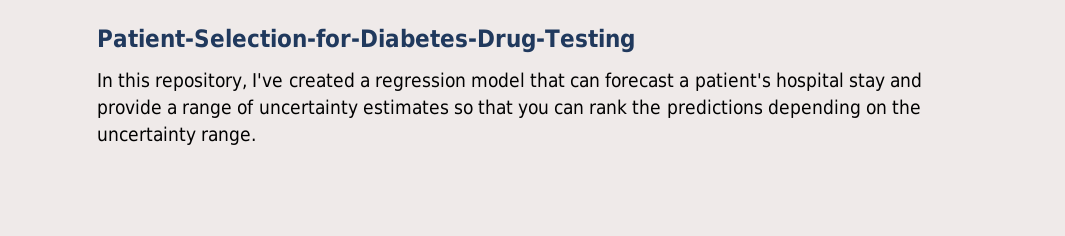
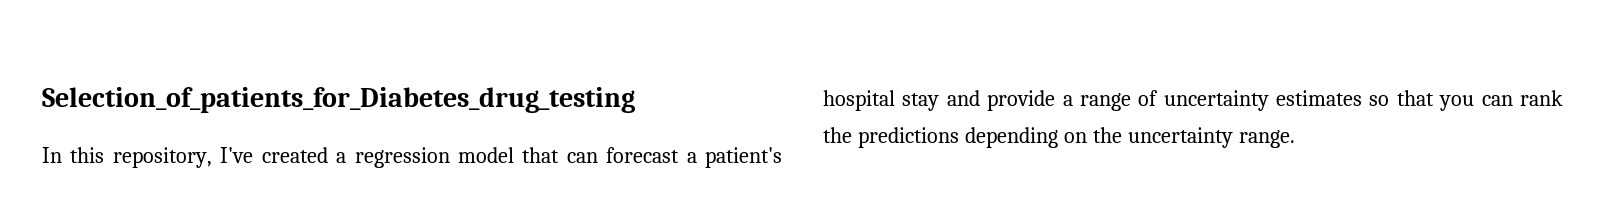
- Patient-Selection-for-Diabetes-Drug-Testing
+ Selection_of_patients_for_Diabetes_drug_testing

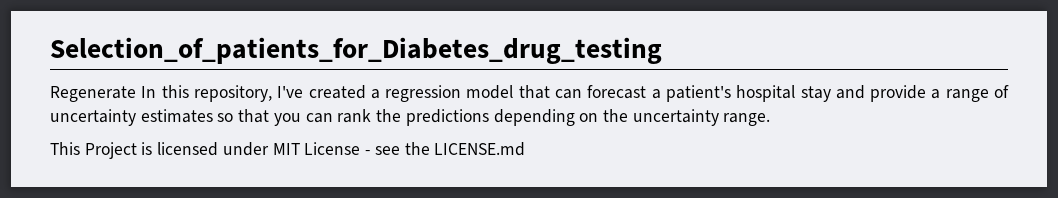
- In this repository, I've created a regression model that can forecast a patient's hospital stay and provide a range of uncertainty estimates so that you can rank the predictions depending on the uncertainty range.
+ Regenerate In this repository, I've created a regression model that can forecast a patient's hospital stay and provide a range of uncertainty estimates so that you can rank the predictions depending on the uncertainty range.
+ This Project is licensed under MIT License - see the LICENSE.md

